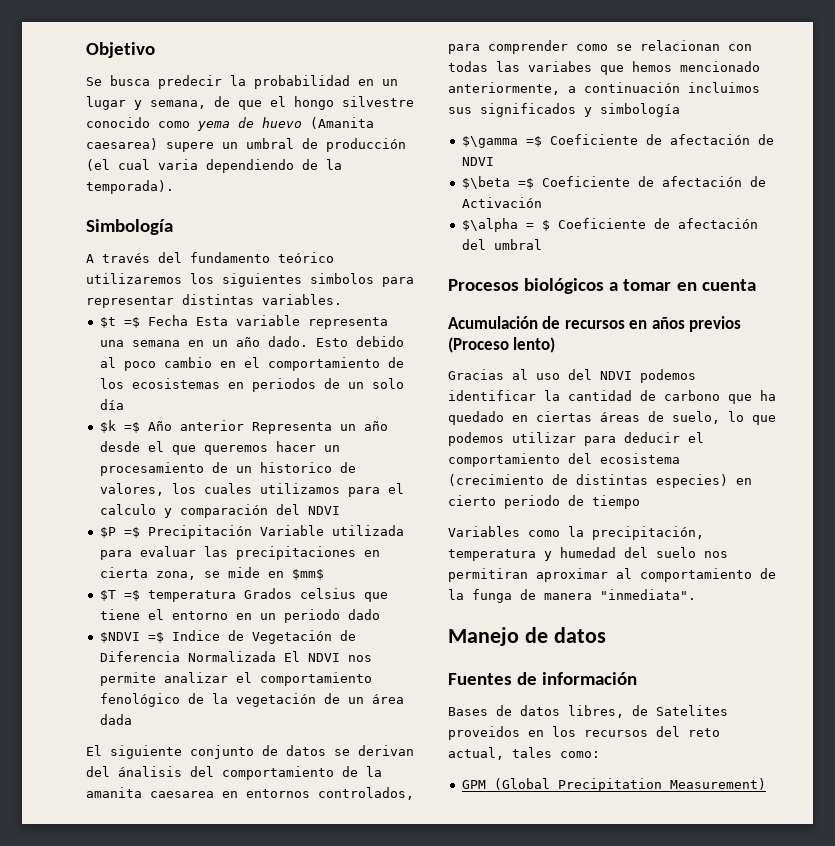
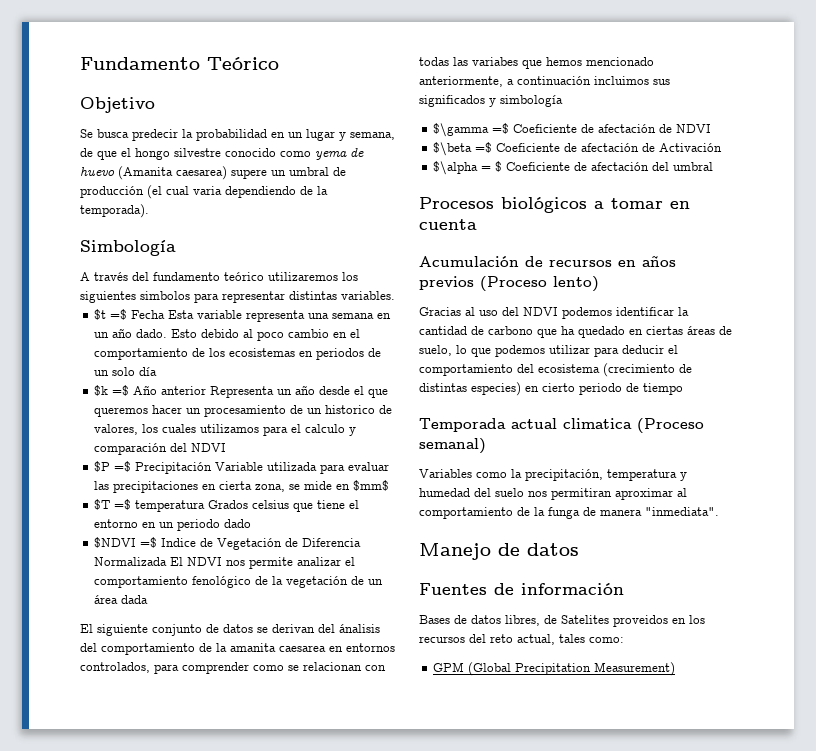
+ Fundamento Teórico
+ Temporada actual climatica (Proceso semanal)

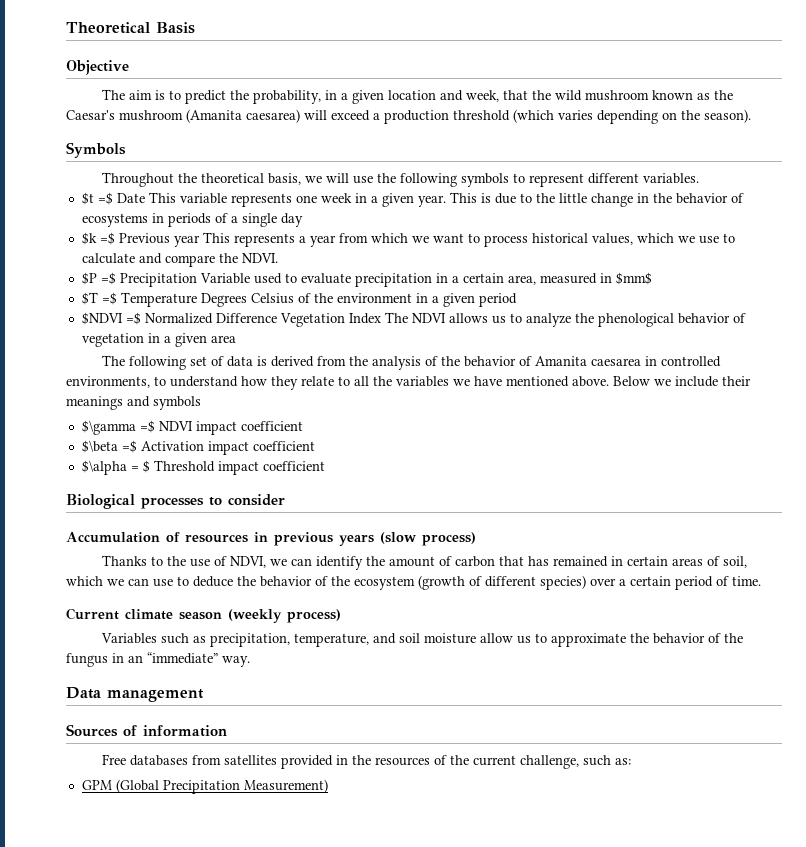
- Fundamento Teórico
- Objetivo
- Se busca predecir la probabilidad en un lugar y semana, de que el hongo silvestre conocido como yema de huevo (Amanita caesarea) supere un umbral de producción (el cual varia dependiendo de la temporada).
- Simbología
- A través del fundamento teórico utilizaremos los siguientes simbolos para representar distintas variables.
- $t =$ Fecha Esta variable representa una semana en un año dado. Esto debido al poco cambio en el comportamiento de los ecosistemas en periodos de un solo día
- $k =$ Año anterior Representa un año desde el que queremos hacer un procesamiento de un historico de valores, los cuales utilizamos para el calculo y comparación del NDVI
- $P =$ Precipitación Variable utilizada para evaluar las precipitaciones en cierta zona, se mide en $mm$
- $T =$ temperatura Grados celsius que tiene el entorno en un periodo dado
- $NDVI =$ Indice de Vegetación de Diferencia Normalizada El NDVI nos permite analizar el comportamiento fenológico de la vegetación de un área dada
- El siguiente conjunto de datos se derivan del ánalisis del comportamiento de la amanita caesarea en entornos controlados, para comprender como se relacionan con todas las variabes que hemos mencionado anteriormente, a continuación incluimos sus significados y simbología
- $\gamma =$ Coeficiente de afectación de NDVI
+ Theoretical Basis
+ Objective
+ The aim is to predict the probability, in a given location and week, that the wild mushroom known as the Caesar's mushroom (Amanita caesarea) will exceed a production threshold (which varies depending on the season).
+ Symbols
+ Throughout the theoretical basis, we will use the following symbols to represent different variables.
+ $t =$ Date This variable represents one week in a given year. This is due to the little change in the behavior of ecosystems in periods of a single day
+ $k =$ Previous year This represents a year from which we want to process historical values, which we use to calculate and compare the NDVI.
+ $P =$ Precipitation Variable used to evaluate precipitation in a certain area, measured in $mm$
+ $T =$ Temperature Degrees Celsius of the environment in a given period
+ $NDVI =$ Normalized Difference Vegetation Index The NDVI allows us to analyze the phenological behavior of vegetation in a given area
+ The following set of data is derived from the analysis of the behavior of Amanita caesarea in controlled environments, to understand how they relate to all the variables we have mentioned above. Below we include their meanings and symbols
+ $\gamma =$ NDVI impact coefficient
- $\beta =$ Coeficiente de afectación de Activación
- $\alpha = $ Coeficiente de afectación del umbral
- Procesos biológicos a tomar en cuenta
- Acumulación de recursos en años previos (Proceso lento)
- Gracias al uso del NDVI podemos identificar la cantidad de carbono que ha quedado en ciertas áreas de suelo, lo que podemos utilizar para deducir el comportamiento del ecosistema (crecimiento de distintas especies) en cierto periodo de tiempo
- Temporada actual climatica (Proceso semanal)
- Variables como la precipitación, temperatura y humedad del suelo nos permitiran aproximar al comportamiento de la funga de manera "inmediata".
- Manejo de datos
- Fuentes de información
- Bases de datos libres, de Satelites proveidos en los recursos del reto actual, tales como:
+ $\beta =$ Activation impact coefficient
+ $\alpha = $ Threshold impact coefficient
+ Biological processes to consider
+ Accumulation of resources in previous years (slow process)
+ Thanks to the use of NDVI, we can identify the amount of carbon that has remained in certain areas of soil, which we can use to deduce the behavior of the ecosystem (growth of different species) over a certain period of time.
+ Current climate season (weekly process)
+ Variables such as precipitation, temperature, and soil moisture allow us to approximate the behavior of the fungus in an “immediate” way.
+ Data management
+ Sources of information
+ Free databases from satellites provided in the resources of the current challenge, such as:

